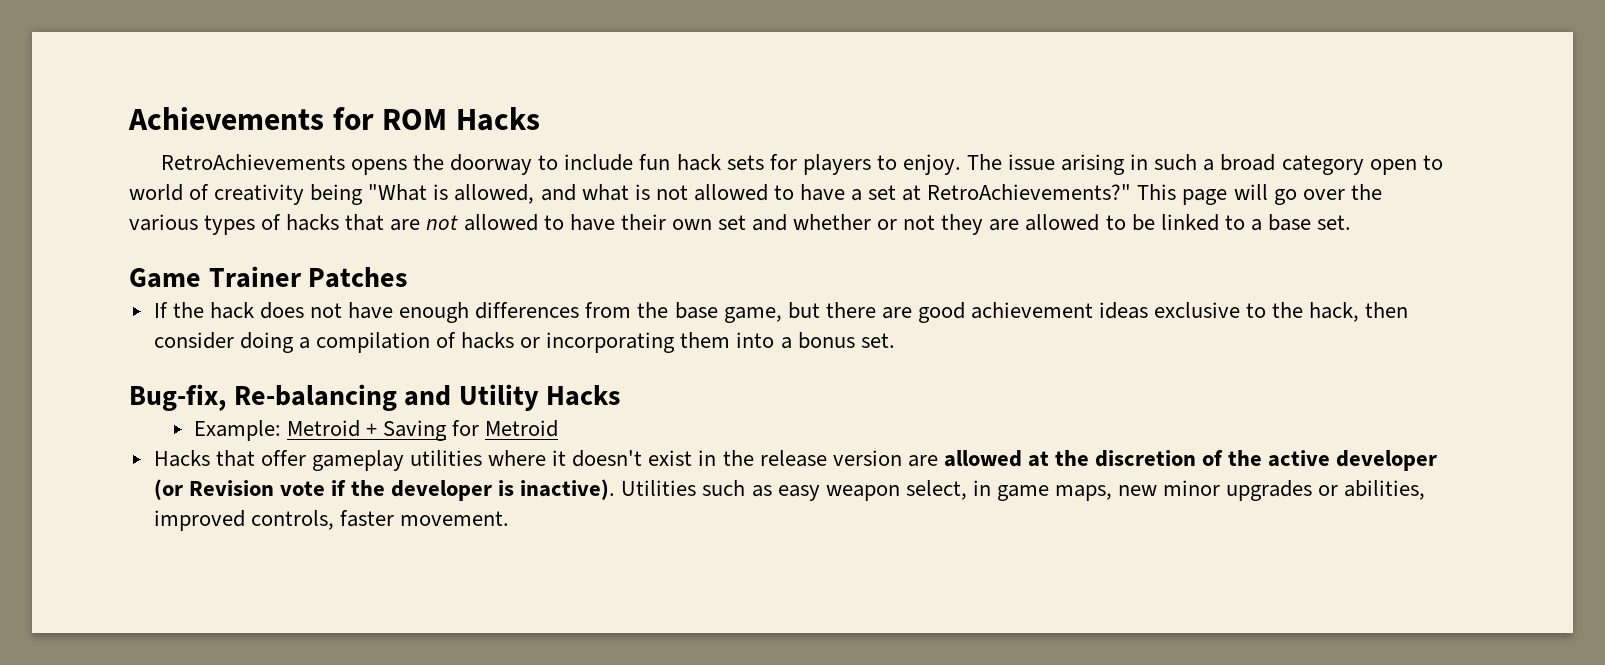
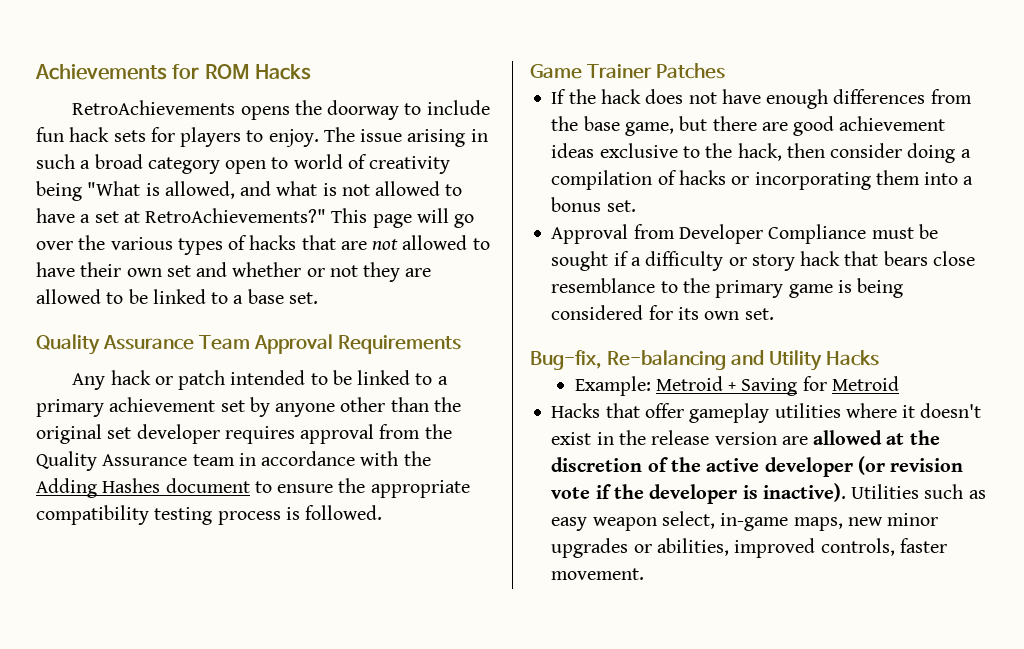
+ Quality Assurance Team Approval Requirements
+ Any hack or patch intended to be linked to a primary achievement set by anyone other than the original set developer requires approval from the Quality Assurance team in accordance with the Adding Hashes document to ensure the appropriate compatibility testing process is followed.
+ Approval from Developer Compliance must be sought if a difficulty or story hack that bears close resemblance to the primary game is being considered for its own set.
- Hacks that offer gameplay utilities where it doesn't exist in the release version are allowed at the discretion of the active developer (or Revision vote if the developer is inactive).
+ Hacks that offer gameplay utilities where it doesn't exist in the release version are allowed at the discretion of the active developer (or revision vote if the developer is inactive).
- Utilities such as easy weapon select, in game maps, new minor upgrades or abilities, improved controls, faster movement.
+ Utilities such as easy weapon select, in-game maps, new minor upgrades or abilities, improved controls, faster movement.

